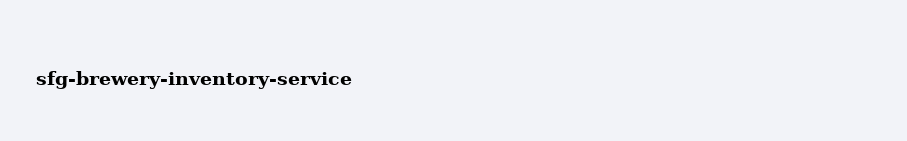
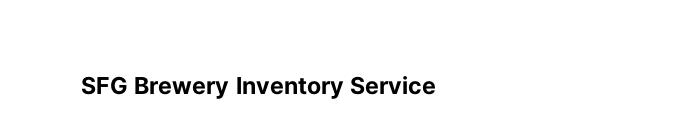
- sfg-brewery-inventory-service
+ SFG Brewery Inventory Service

